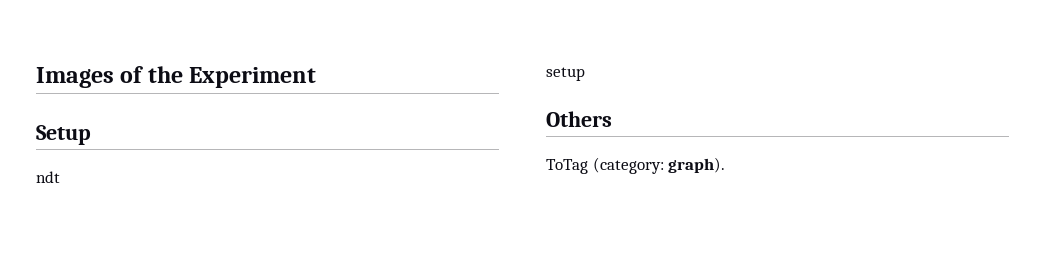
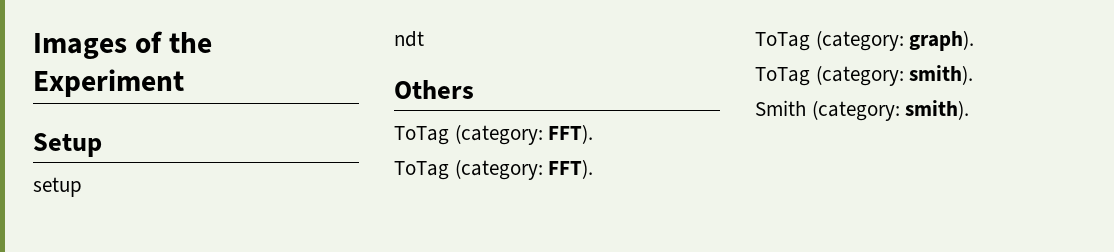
+ setup
- setup
  Others
+ ToTag (category: FFT).
+ ToTag (category: FFT).
  ToTag (category: graph).
+ ToTag (category: smith).
+ Smith (category: smith).

